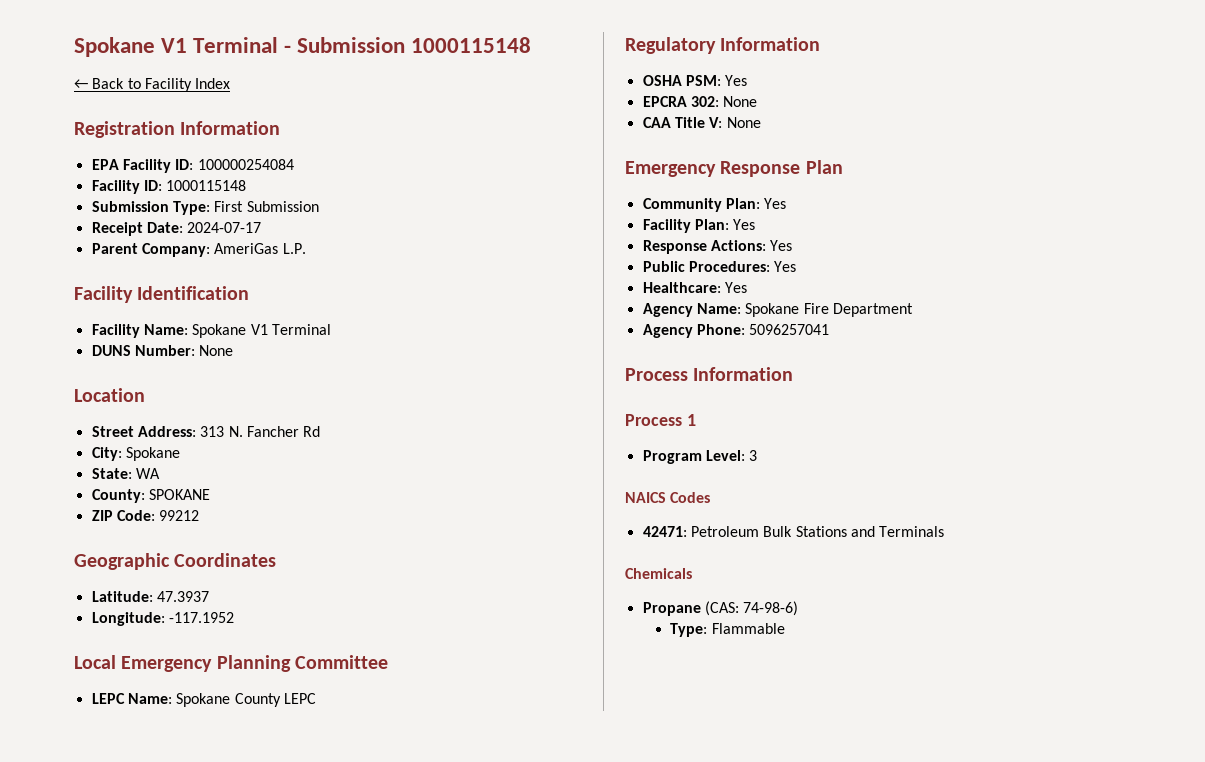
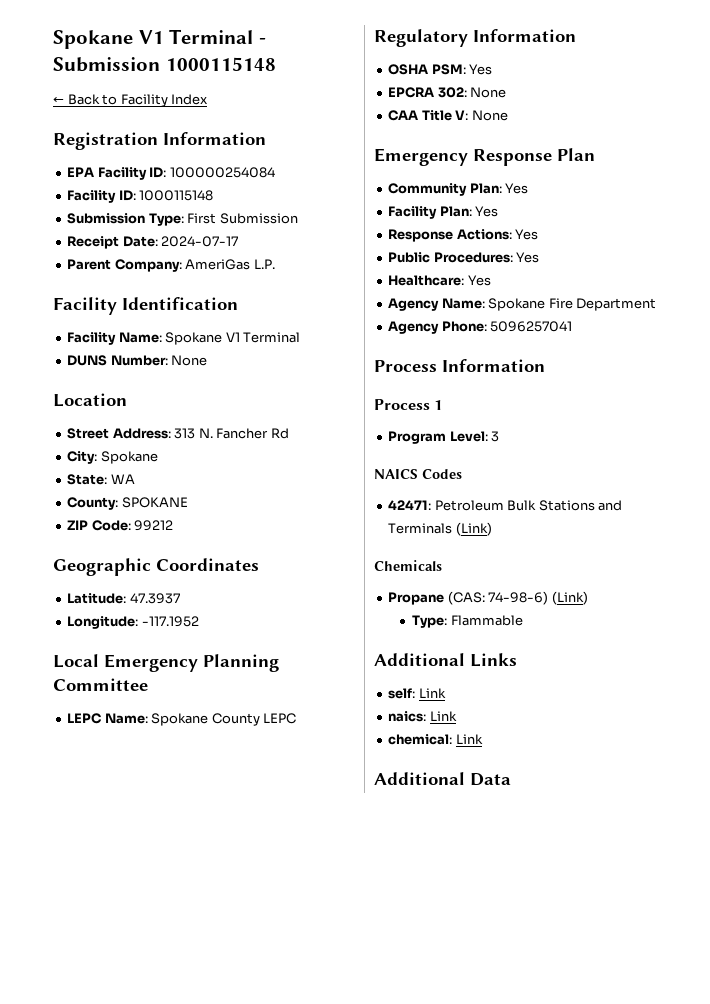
- 42471: Petroleum Bulk Stations and Terminals
+ 42471: Petroleum Bulk Stations and Terminals (Link)
- Propane (CAS: 74-98-6)
+ Propane (CAS: 74-98-6) (Link)
+ Additional Links
+ self: Link
+ naics: Link
+ chemical: Link
+ Additional Data

